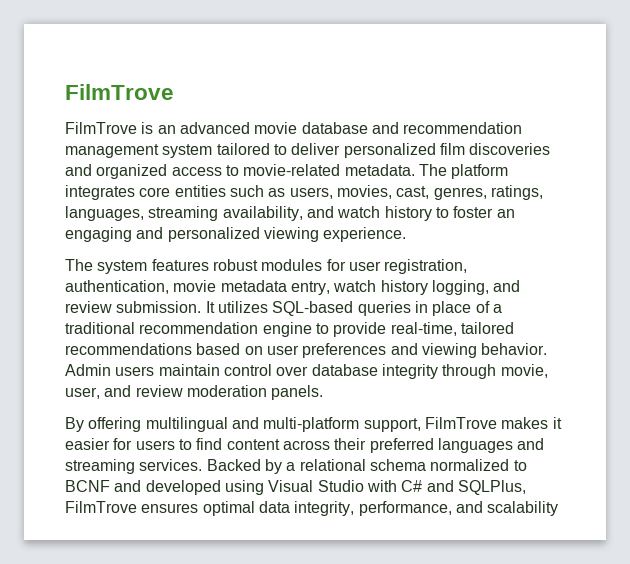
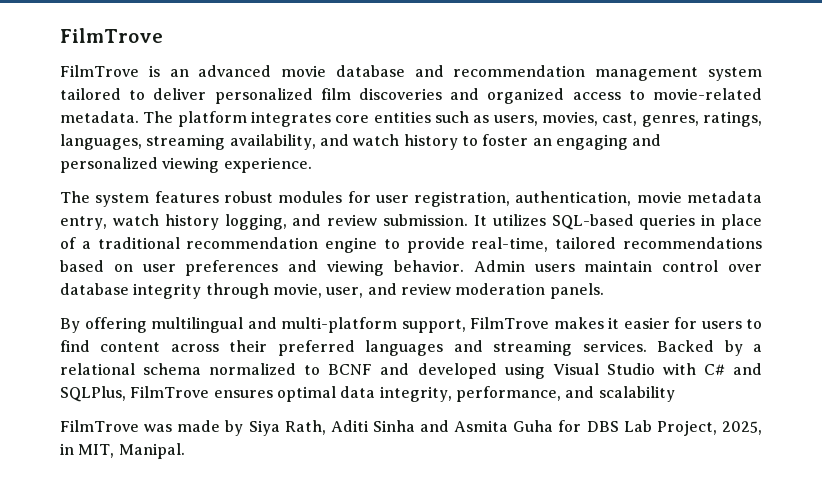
+ FilmTrove was made by Siya Rath, Aditi Sinha and Asmita Guha for DBS Lab Project, 2025, in MIT, Manipal.

